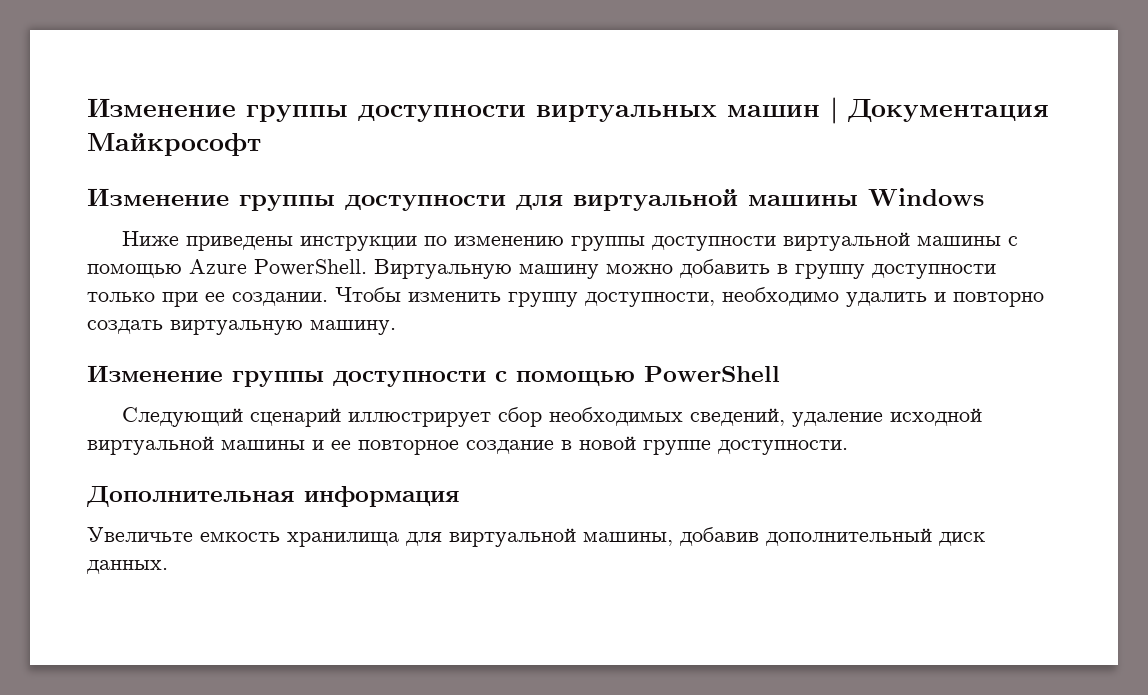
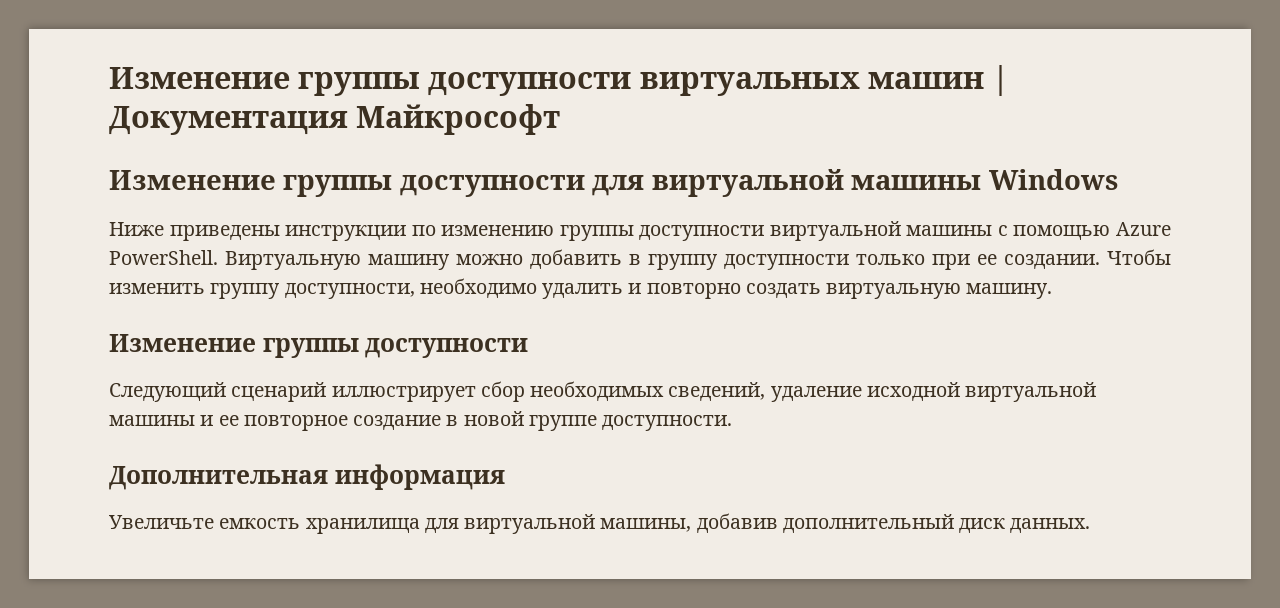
  Чтобы изменить группу доступности, необходимо удалить и повторно создать виртуальную машину.
- Изменение группы доступности с помощью PowerShell
+ Изменение группы доступности

